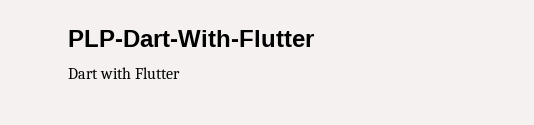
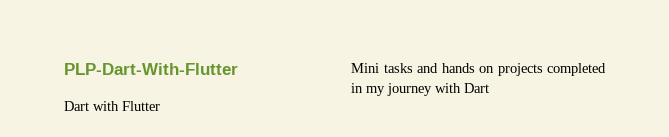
+ Mini tasks and hands on projects completed in my journey with Dart

